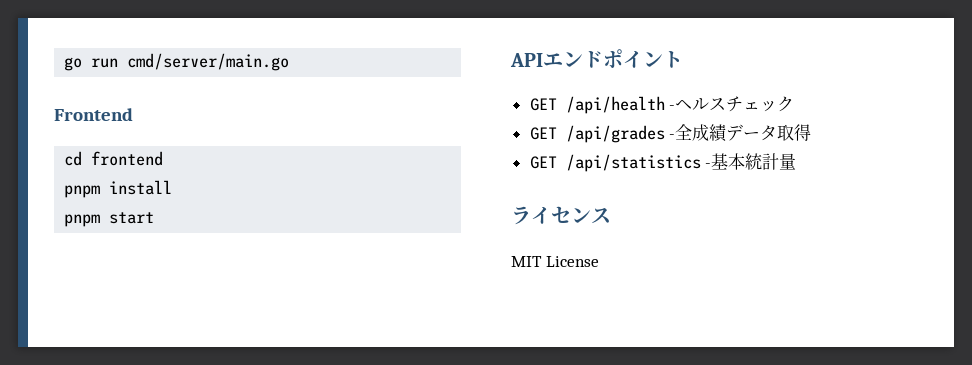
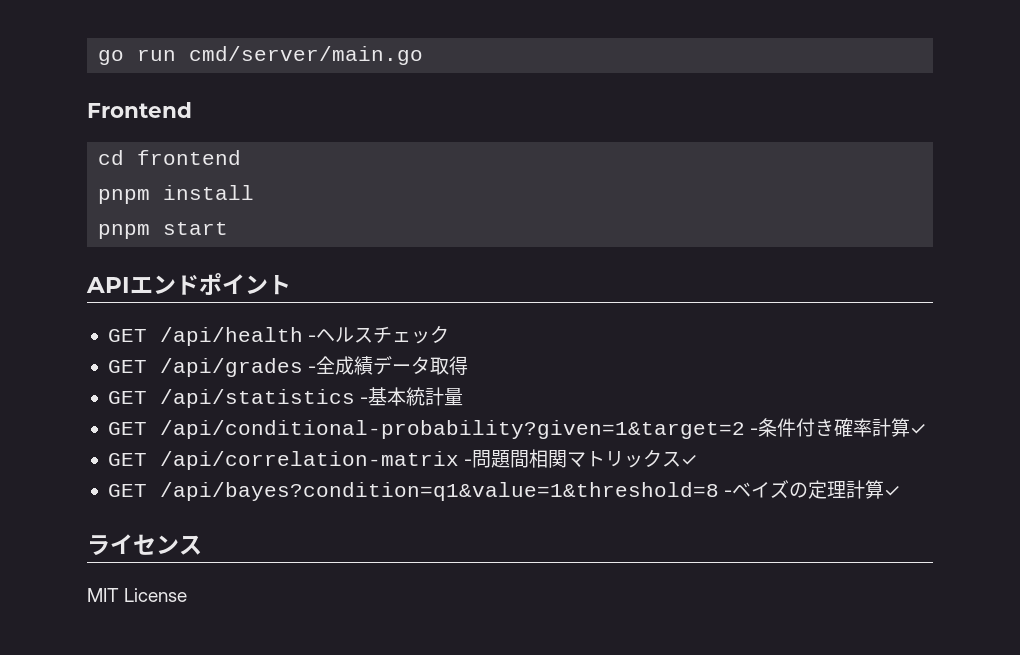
+ GET /api/conditional-probability?given=1&target=2 -条件付き確率計算✓
+ GET /api/correlation-matrix -問題間相関マトリックス✓
+ GET /api/bayes?condition=q1&value=1&threshold=8 -ベイズの定理計算✓

